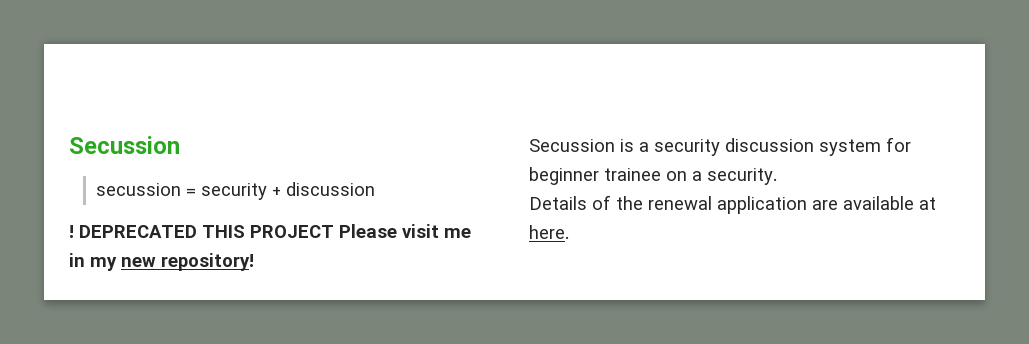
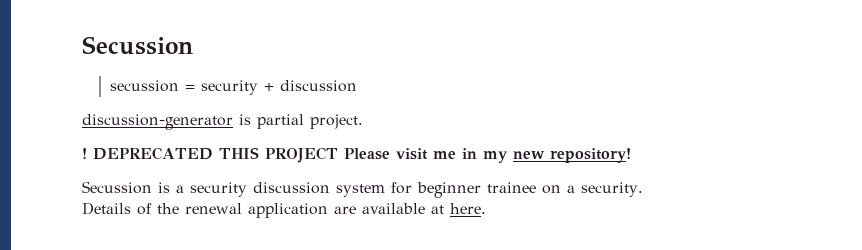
+ discussion-generator is partial project.

